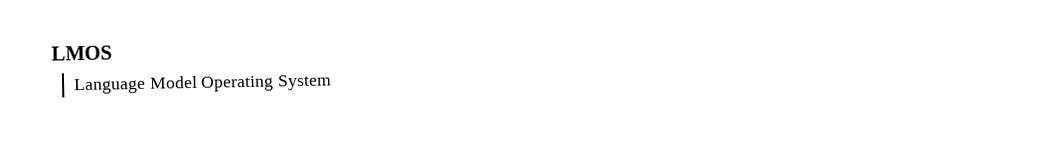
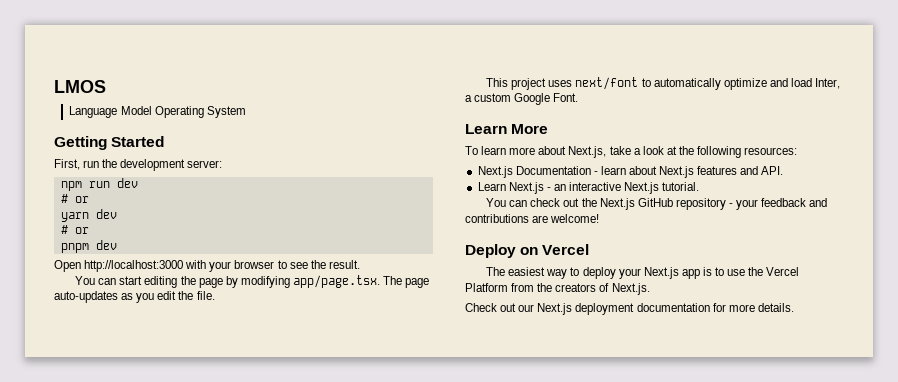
+ Getting Started
+ First, run the development server:
+ npm run dev
+ # or
+ yarn dev
+ # or
+ pnpm dev
+ Open http://localhost:3000 with your browser to see the result.
+ You can start editing the page by modifying app/page.tsx. The page auto-updates as you edit the file.
+ This project uses next/font to automatically optimize and load Inter, a custom Google Font.
+ Learn More
+ To learn more about Next.js, take a look at the following resources:
+ Next.js Documentation - learn about Next.js features and API.
+ Learn Next.js - an interactive Next.js tutorial.
+ You can check out the Next.js GitHub repository - your feedback and contributions are welcome!
+ Deploy on Vercel
+ The easiest way to deploy your Next.js app is to use the Vercel Platform from the creators of Next.js.
+ Check out our Next.js deployment documentation for more details.

